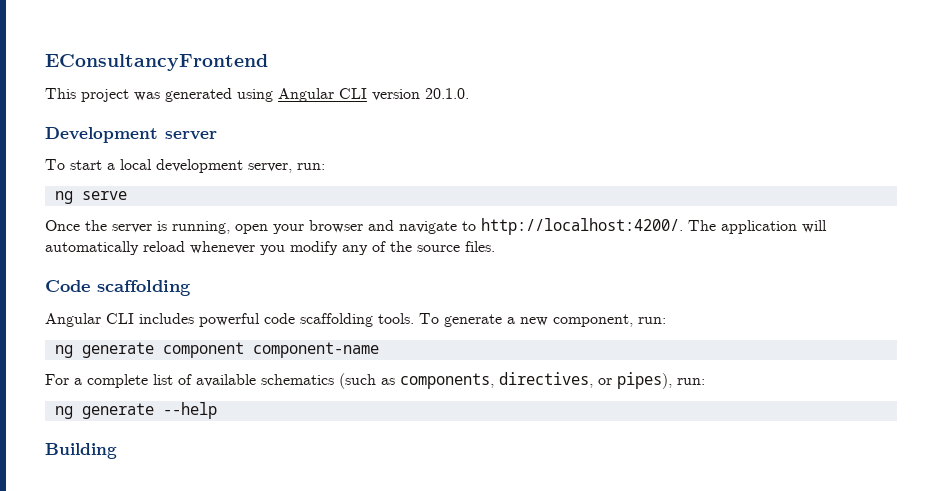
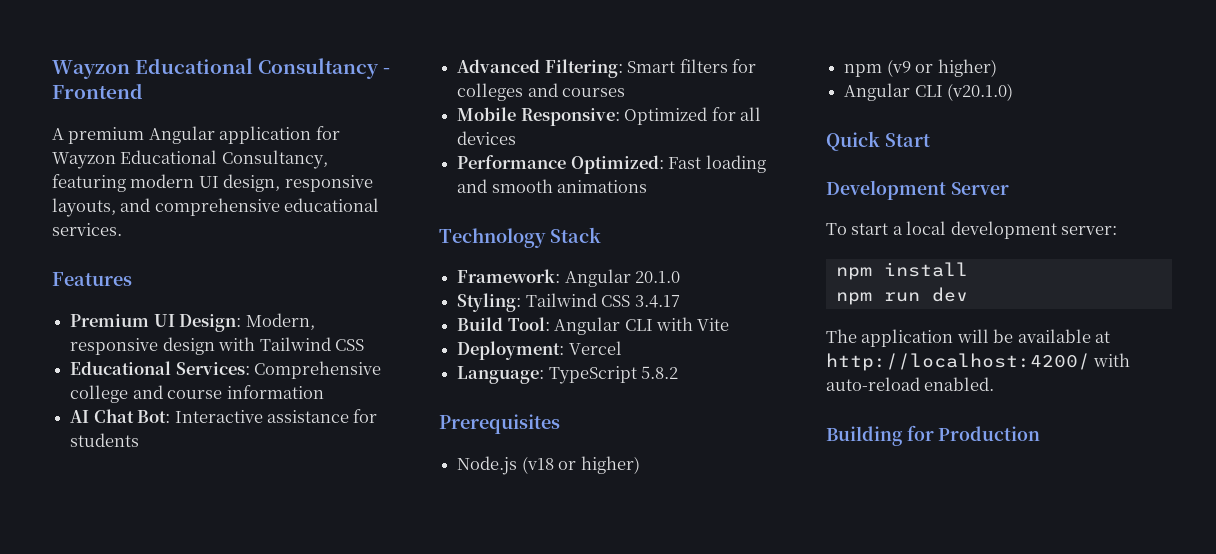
- EConsultancyFrontend
- This project was generated using Angular CLI version 20.1.0.
+ Wayzon Educational Consultancy - Frontend
+ A premium Angular application for Wayzon Educational Consultancy, featuring modern UI design, responsive layouts, and comprehensive educational services.
+ Features
+ Premium UI Design: Modern, responsive design with Tailwind CSS
+ Educational Services: Comprehensive college and course information
+ AI Chat Bot: Interactive assistance for students
+ Advanced Filtering: Smart filters for colleges and courses
+ Mobile Responsive: Optimized for all devices
+ Performance Optimized: Fast loading and smooth animations
+ Technology Stack
+ Framework: Angular 20.1.0
+ Styling: Tailwind CSS 3.4.17
+ Build Tool: Angular CLI with Vite
+ Deployment: Vercel
+ Language: TypeScript 5.8.2
+ Prerequisites
+ Node.js (v18 or higher)
+ npm (v9 or higher)
+ Angular CLI (v20.1.0)
+ Quick Start
- Development server
+ Development Server
- To start a local development server, run:
- ng serve
- Once the server is running, open your browser and navigate to http://localhost:4200/. The application will automatically reload whenever you modify any of the source files.
- Code scaffolding
- Angular CLI includes powerful code scaffolding tools. To generate a new component, run:
- ng generate component component-name
- For a complete list of available schematics (such as components, directives, or pipes), run:
- ng generate --help
+ To start a local development server:
+ npm install
+ npm run dev
+ The application will be available at http://localhost:4200/ with auto-reload enabled.
- Building
+ Building for Production

